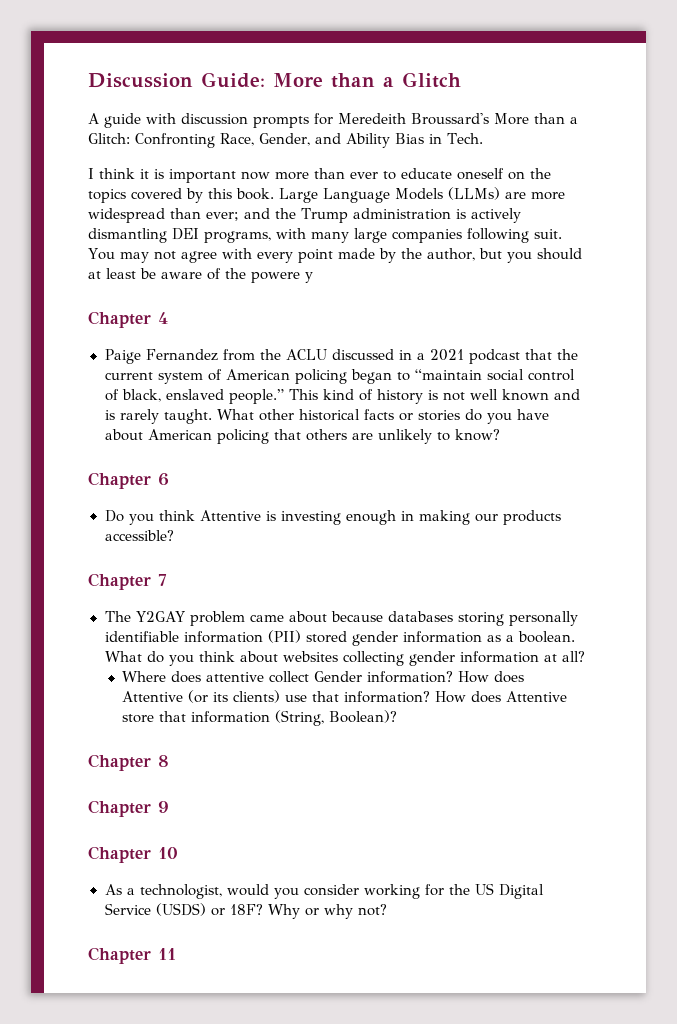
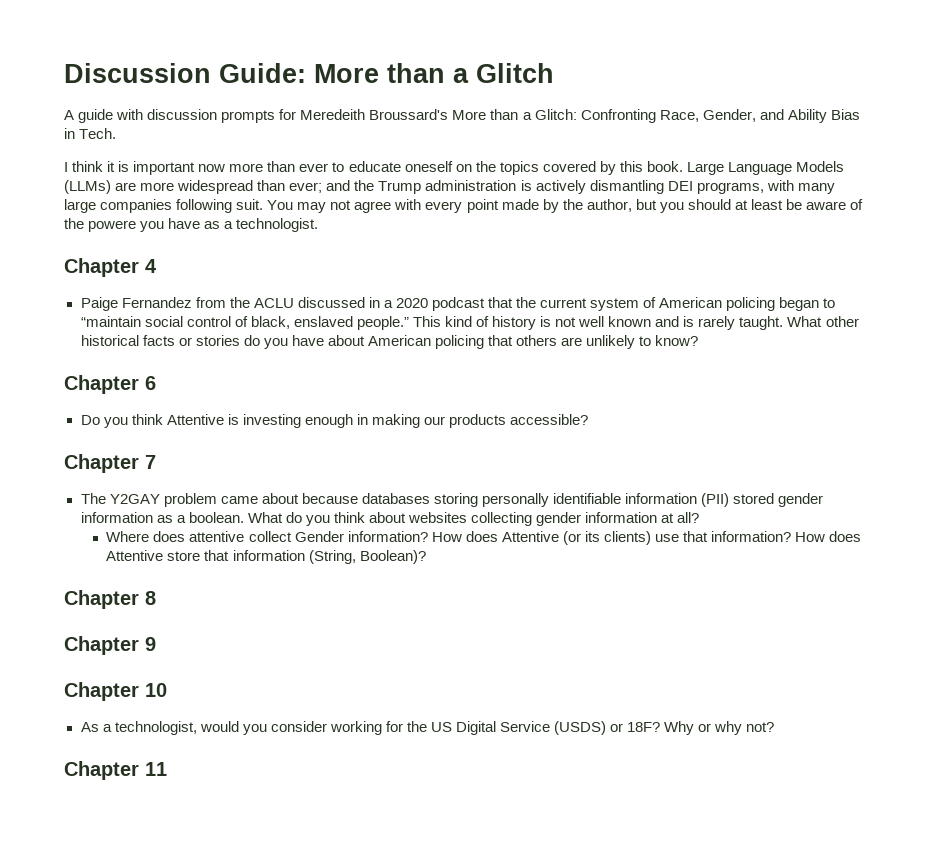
- You may not agree with every point made by the author, but you should at least be aware of the powere y
+ You may not agree with every point made by the author, but you should at least be aware of the powere you have as a technologist.
- Paige Fernandez from the ACLU discussed in a 2021 podcast that the current system of American policing began to “maintain social control of black, enslaved people.”
+ Paige Fernandez from the ACLU discussed in a 2020 podcast that the current system of American policing began to “maintain social control of black, enslaved people.”

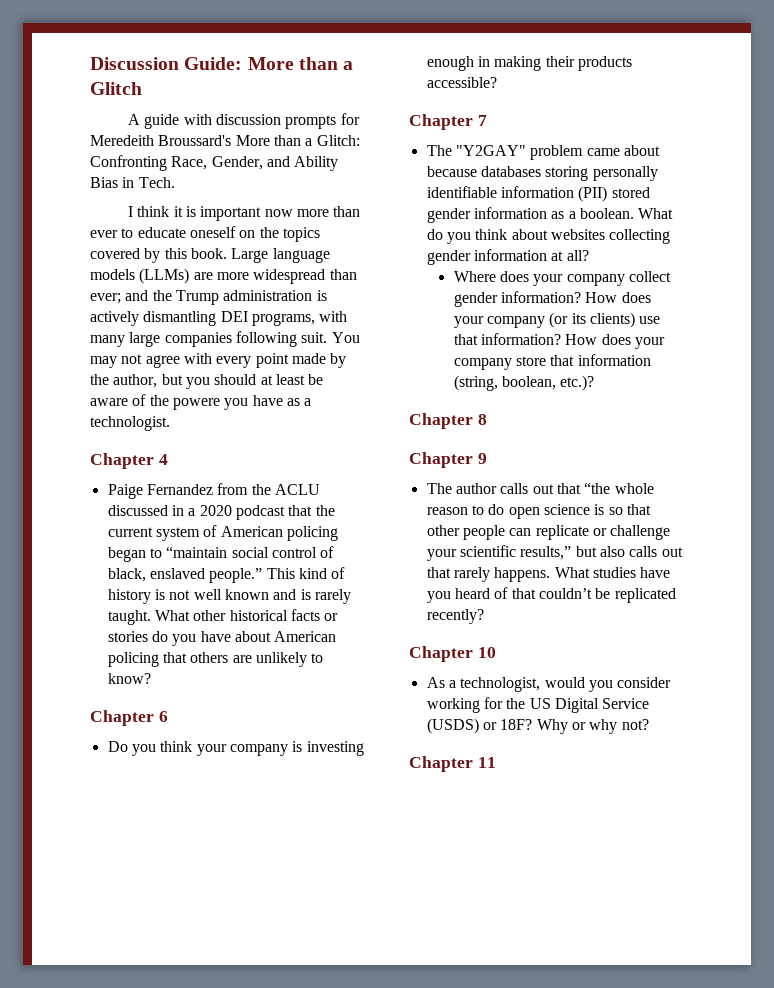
- Large Language Models (LLMs) are more widespread than ever; and the Trump administration is actively dismantling DEI programs, with many large companies following suit.
+ Large language models (LLMs) are more widespread than ever; and the Trump administration is actively dismantling DEI programs, with many large companies following suit.
- Do you think Attentive is investing enough in making our products accessible?
+ Do you think your company is investing enough in making their products accessible?
- The Y2GAY problem came about because databases storing personally identifiable information (PII) stored gender information as a boolean.
+ The "Y2GAY" problem came about because databases storing personally identifiable information (PII) stored gender information as a boolean.
- Where does attentive collect Gender information? How does Attentive (or its clients) use that information?
+ Where does your company collect gender information? How does your company (or its clients) use that information?
- How does Attentive store that information (String, Boolean)?
+ How does your company store that information (string, boolean, etc.)?
+ The author calls out that “the whole reason to do open science is so that other people can replicate or challenge your scientific results,” but also calls out that rarely happens. What studies have you heard of that couldn’t be replicated recently?

